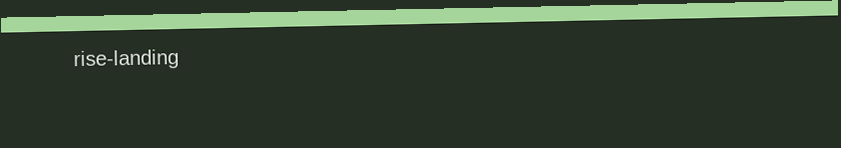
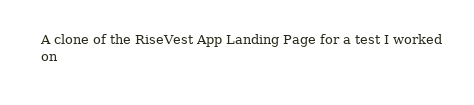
- rise-landing
+ A clone of the RiseVest App Landing Page for a test I worked on

